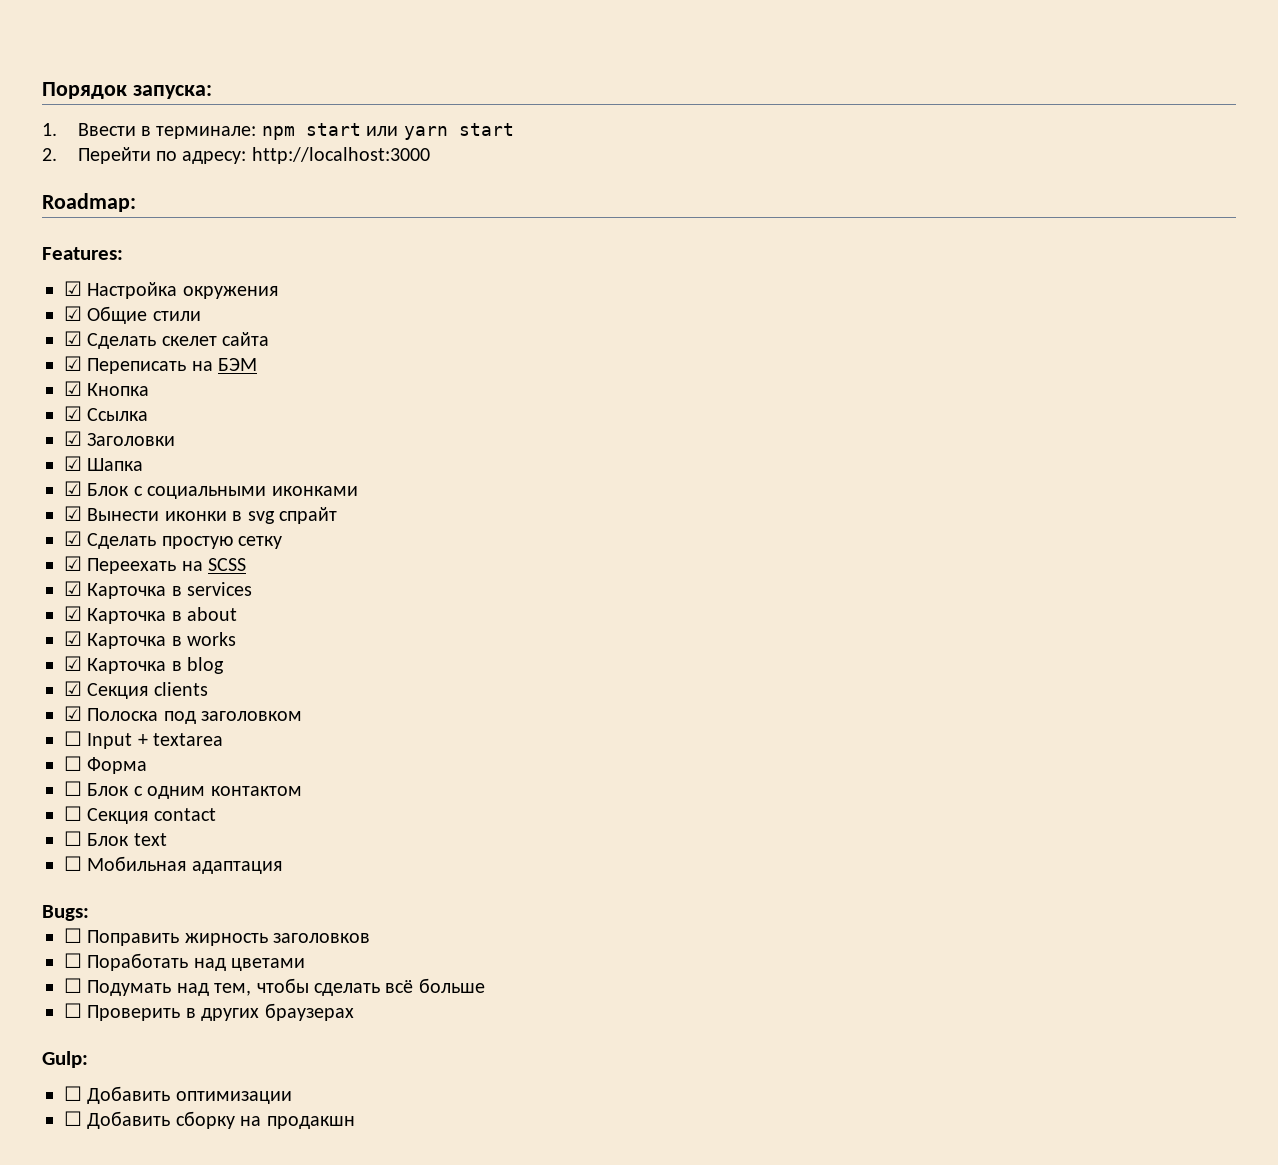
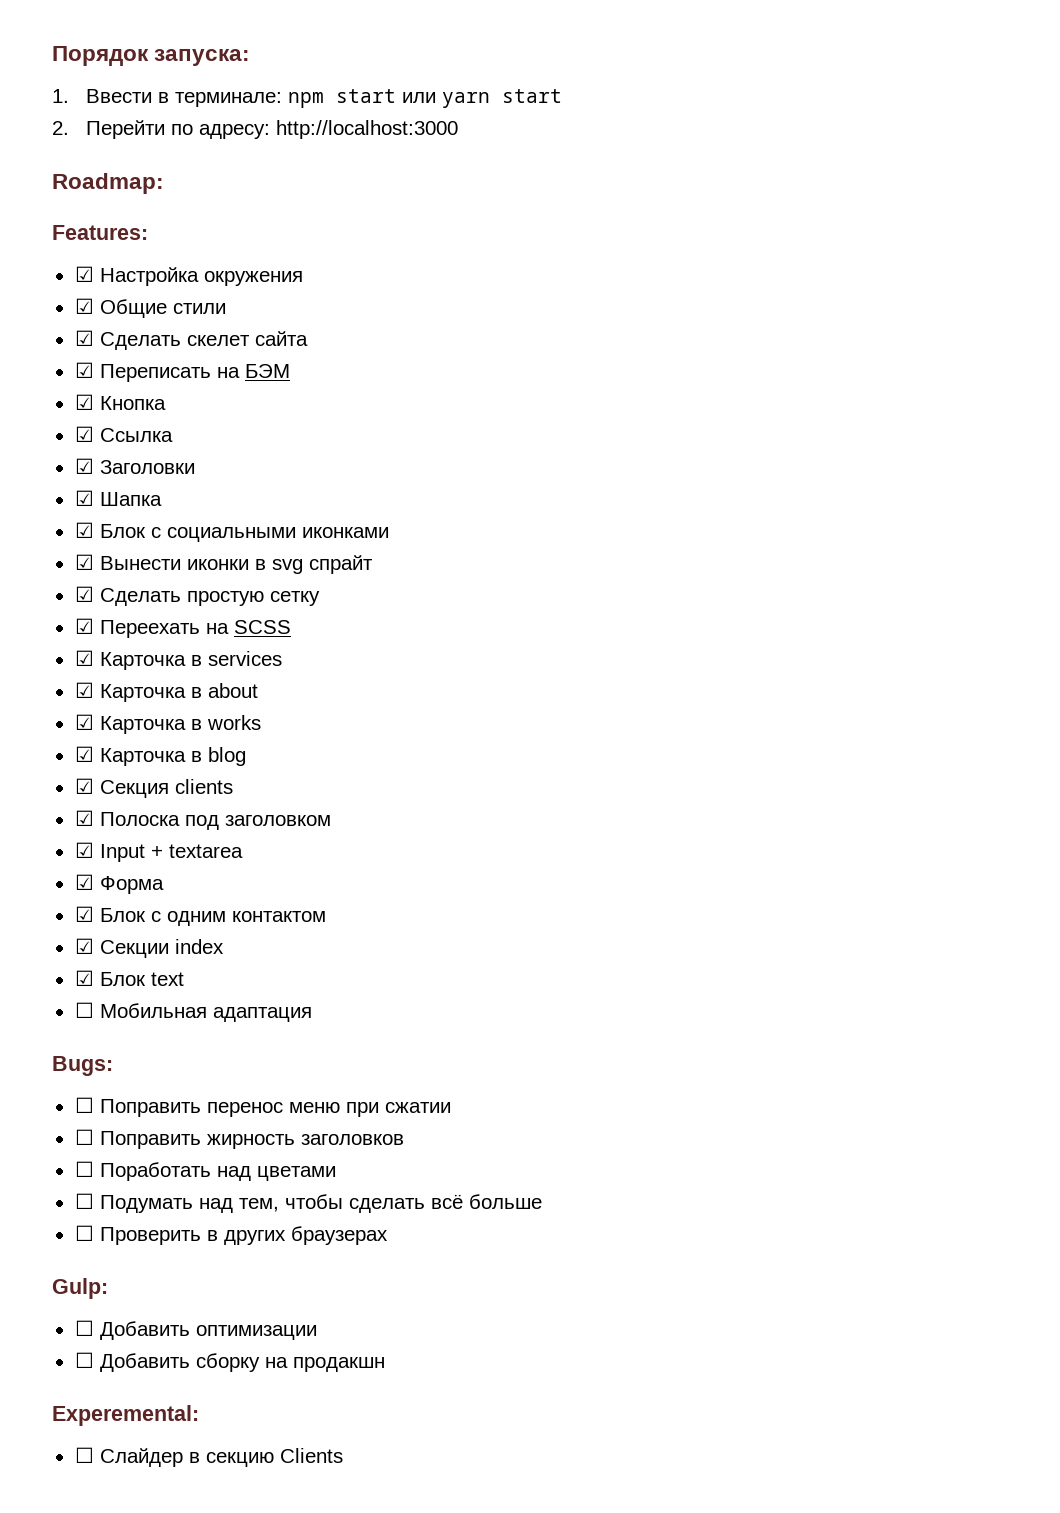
- ☐ Input + textarea
+ ☑ Input + textarea
- ☐ Форма
+ ☑ Форма
- ☐ Блок с одним контактом
+ ☑ Блок с одним контактом
- ☐ Секция contact
- ☐ Блок text
+ ☑ Секции index
+ ☑ Блок text
+ ☐ Поправить перенос меню при сжатии
+ Experemental:
+ ☐ Слайдер в секцию Clients

